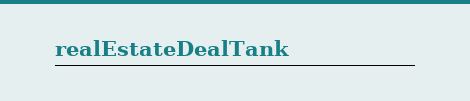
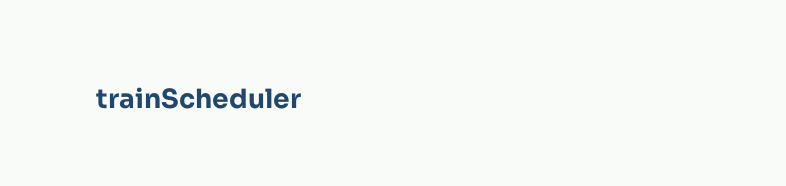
- realEstateDealTank
+ trainScheduler

